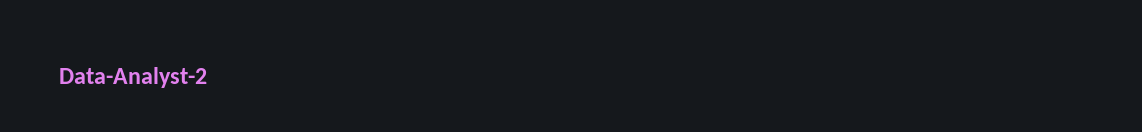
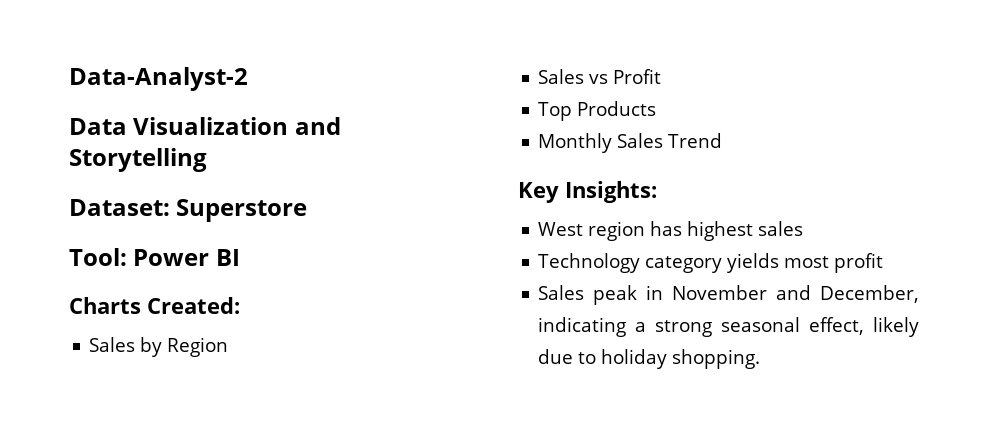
+ Data Visualization and Storytelling
+ Dataset: Superstore
+ Tool: Power BI
+ Charts Created:
+ Sales by Region
+ Sales vs Profit
+ Top Products
+ Monthly Sales Trend
+ Key Insights:
+ West region has highest sales
+ Technology category yields most profit
+ Sales peak in November and December, indicating a strong seasonal effect, likely due to holiday shopping.

